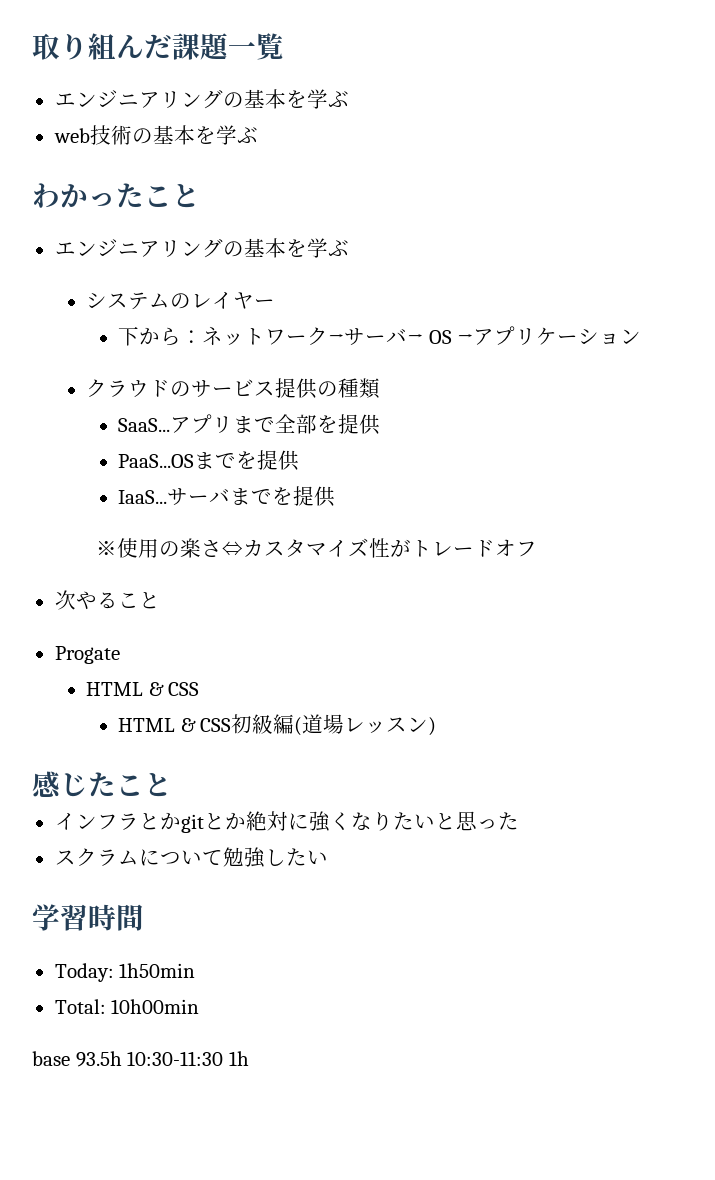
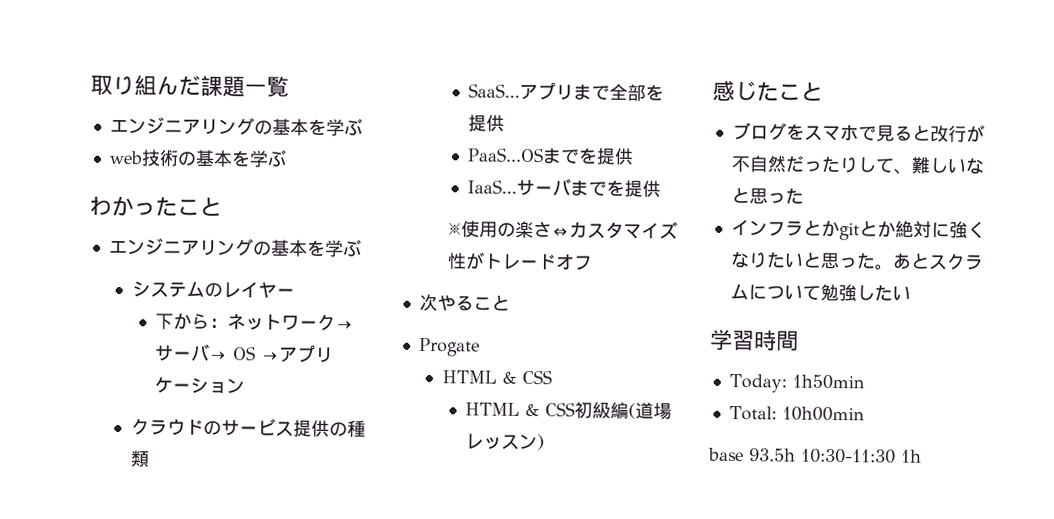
+ ブログをスマホで見ると改行が不自然だったりして、難しいなと思った
- インフラとかgitとか絶対に強くなりたいと思った
- スクラムについて勉強したい
+ インフラとかgitとか絶対に強くなりたいと思った。あとスクラムについて勉強したい

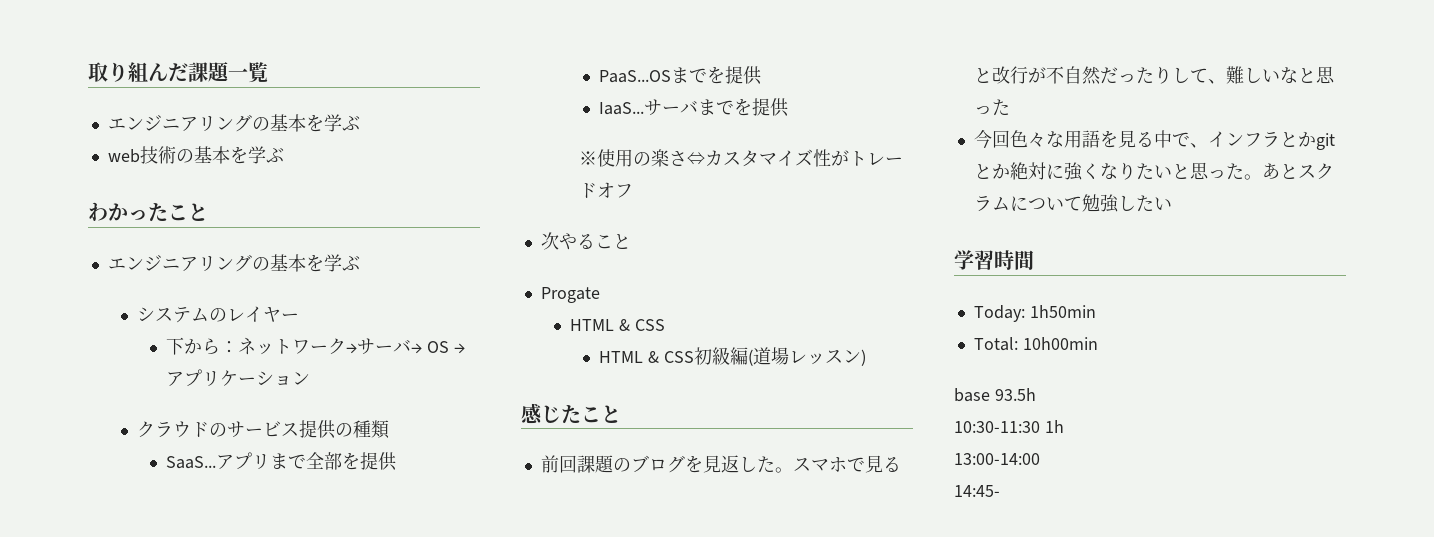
- ブログをスマホで見ると改行が不自然だったりして、難しいなと思った
+ 前回課題のブログを見返した。スマホで見ると改行が不自然だったりして、難しいなと思った
- インフラとかgitとか絶対に強くなりたいと思った。
+ 今回色々な用語を見る中で、インフラとかgitとか絶対に強くなりたいと思った。
- base 93.5h 10:30-11:30 1h
+ base 93.5h
+ 10:30-11:30 1h
+ 13:00-14:00
+ 14:45-

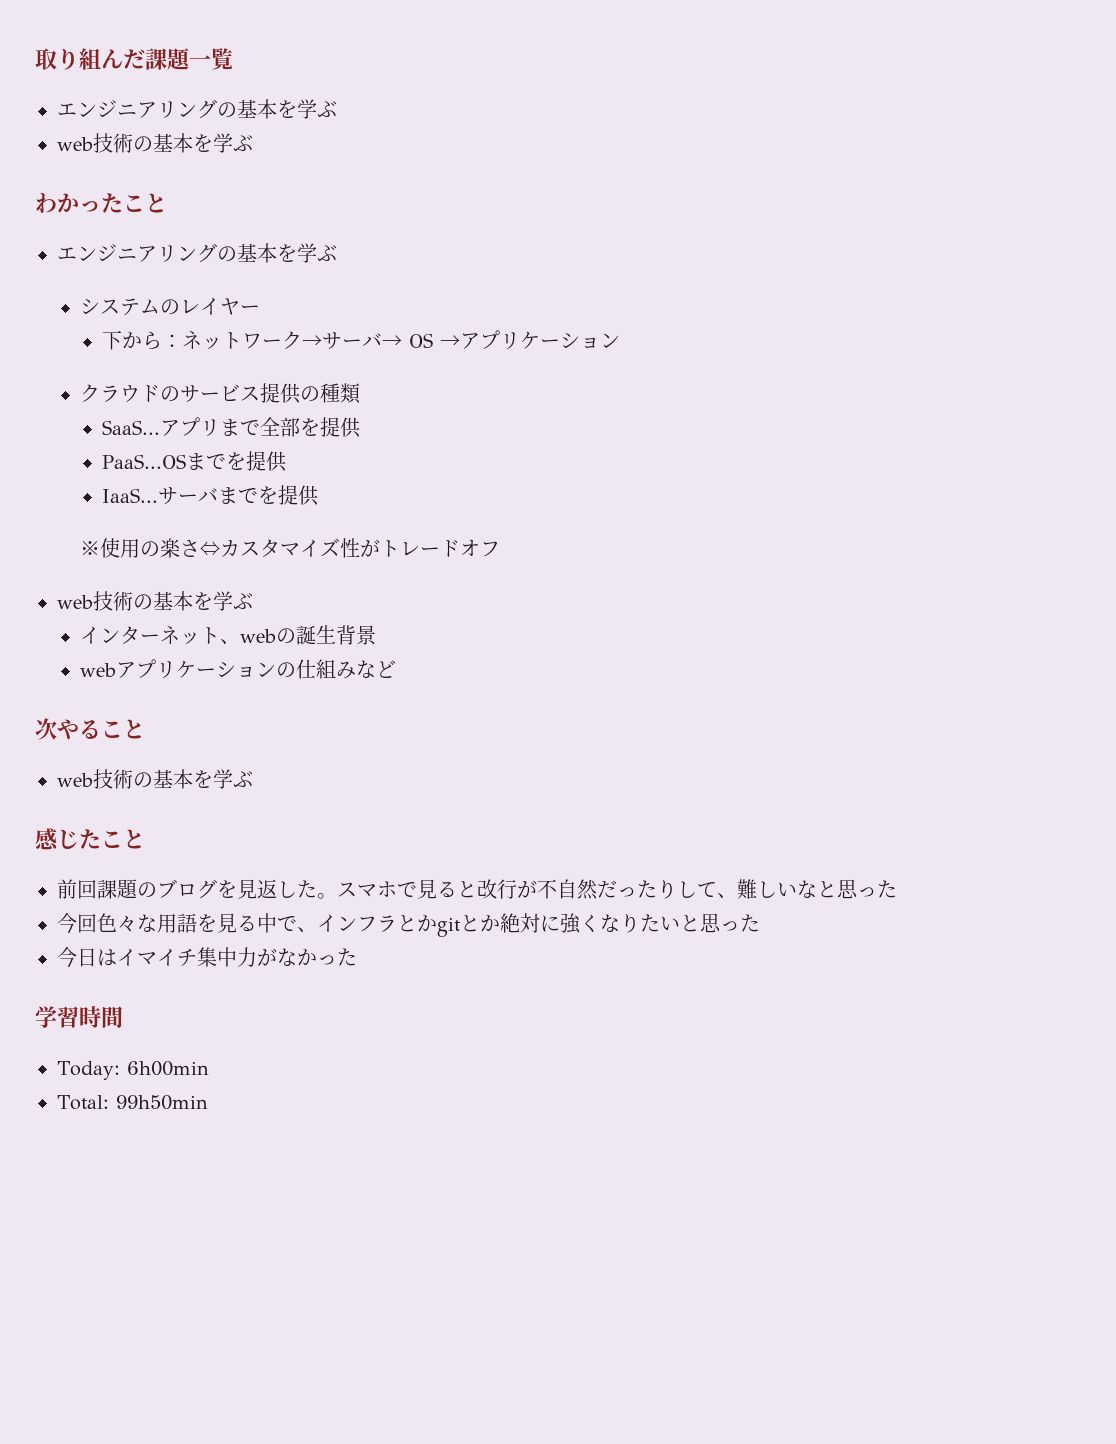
  ※使用の楽さ⇔カスタマイズ性がトレードオフ
+ web技術の基本を学ぶ
+ インターネット、webの誕生背景
+ webアプリケーションの仕組みなど
  次やること
- Progate
- HTML & CSS
- HTML & CSS初級編(道場レッスン)
+ web技術の基本を学ぶ
- 今回色々な用語を見る中で、インフラとかgitとか絶対に強くなりたいと思った。あとスクラムについて勉強したい
+ 今回色々な用語を見る中で、インフラとかgitとか絶対に強くなりたいと思った
+ 今日はイマイチ集中力がなかった
- Today: 1h50min
+ Today: 6h00min
- Total: 10h00min
- base 93.5h
- 10:30-11:30 1h
- 13:00-14:00
- 14:45-
+ Total: 99h50min

